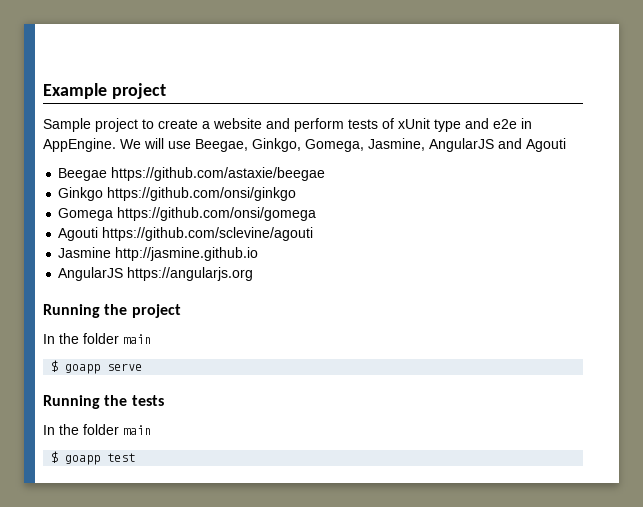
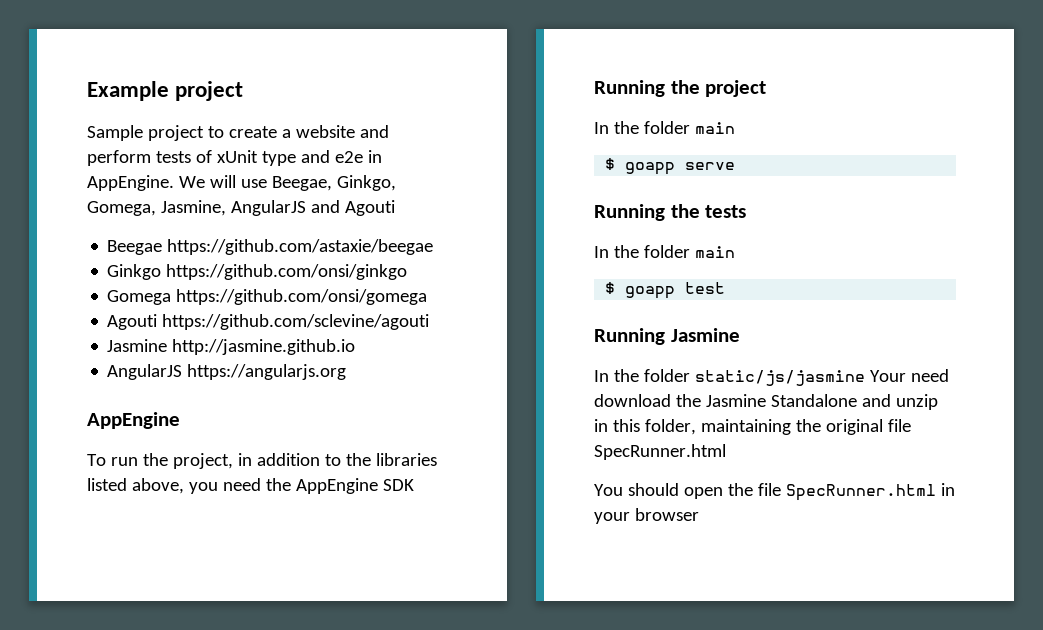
  AngularJS https://angularjs.org
+ AppEngine
+ To run the project, in addition to the libraries listed above, you need the AppEngine SDK
+ Running Jasmine
+ In the folder static/js/jasmine Your need download the Jasmine Standalone and unzip in this folder, maintaining the original file SpecRunner.html
+ You should open the file SpecRunner.html in your browser

